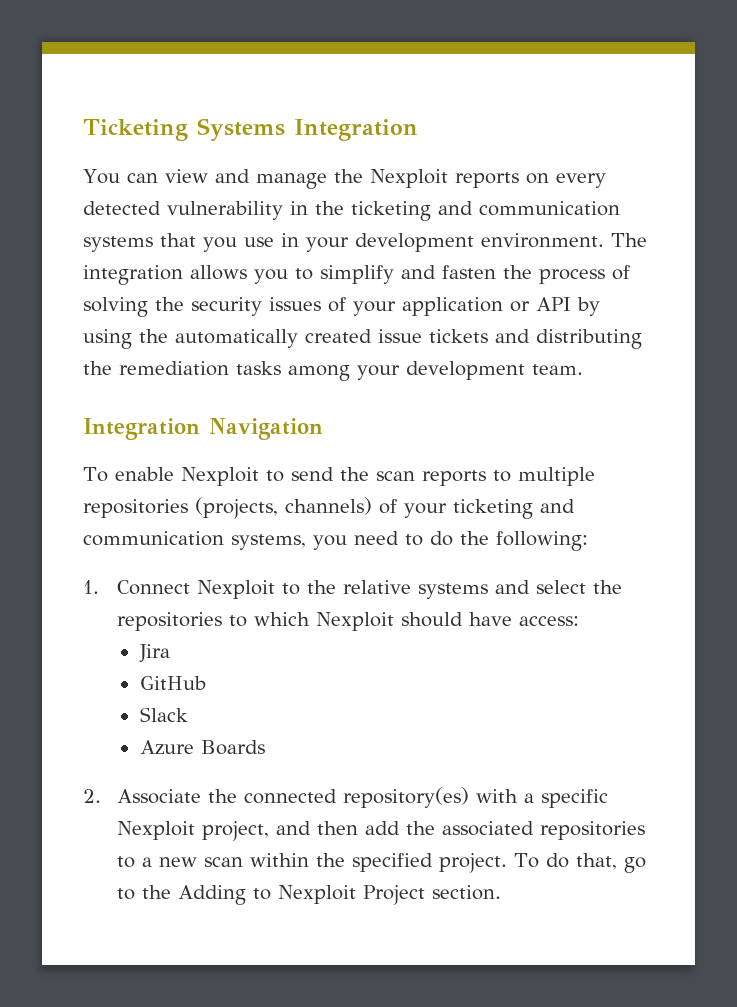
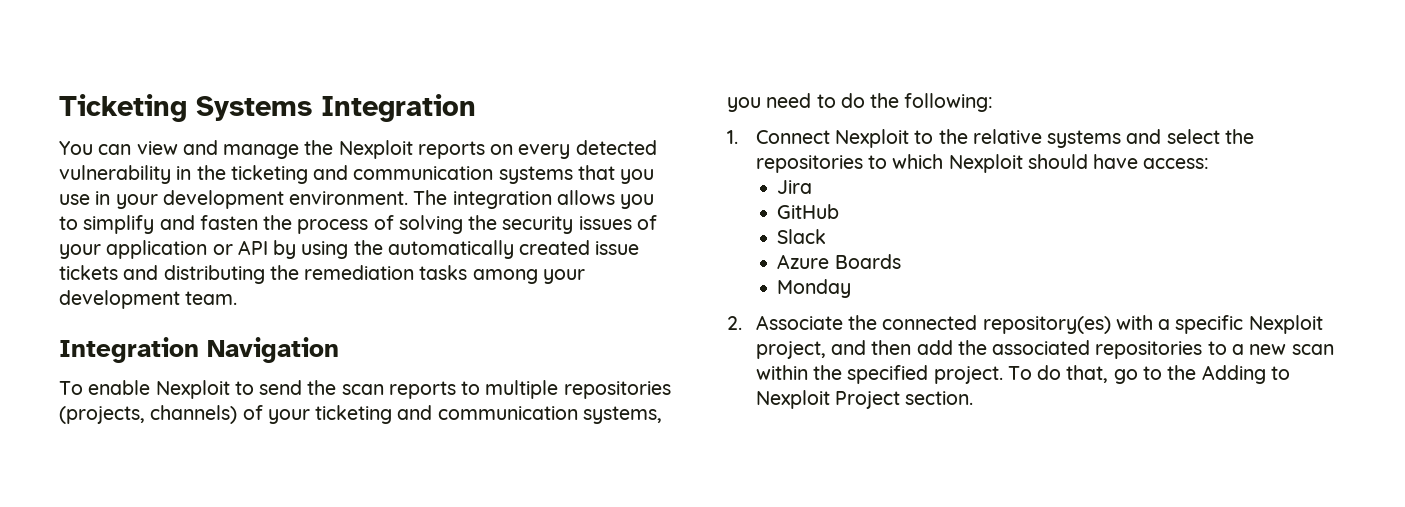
+ Monday

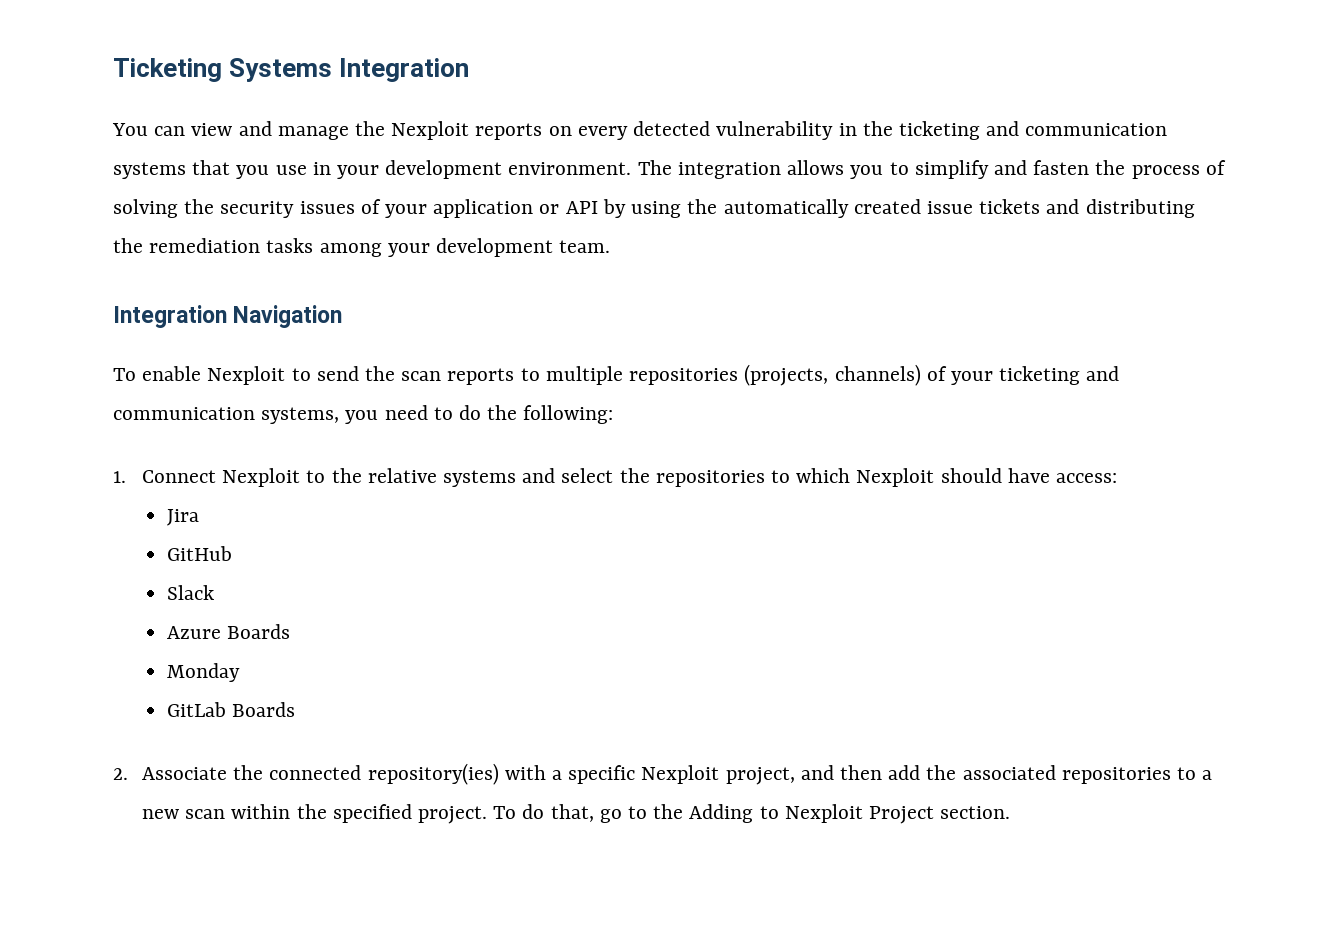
+ GitLab Boards
- 2. Associate the connected repository(es) with a specific Nexploit project, and then add the associated repositories to a new scan within the specified project.
+ 2. Associate the connected repository(ies) with a specific Nexploit project, and then add the associated repositories to a new scan within the specified project.

